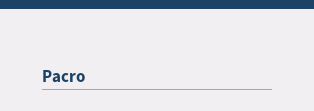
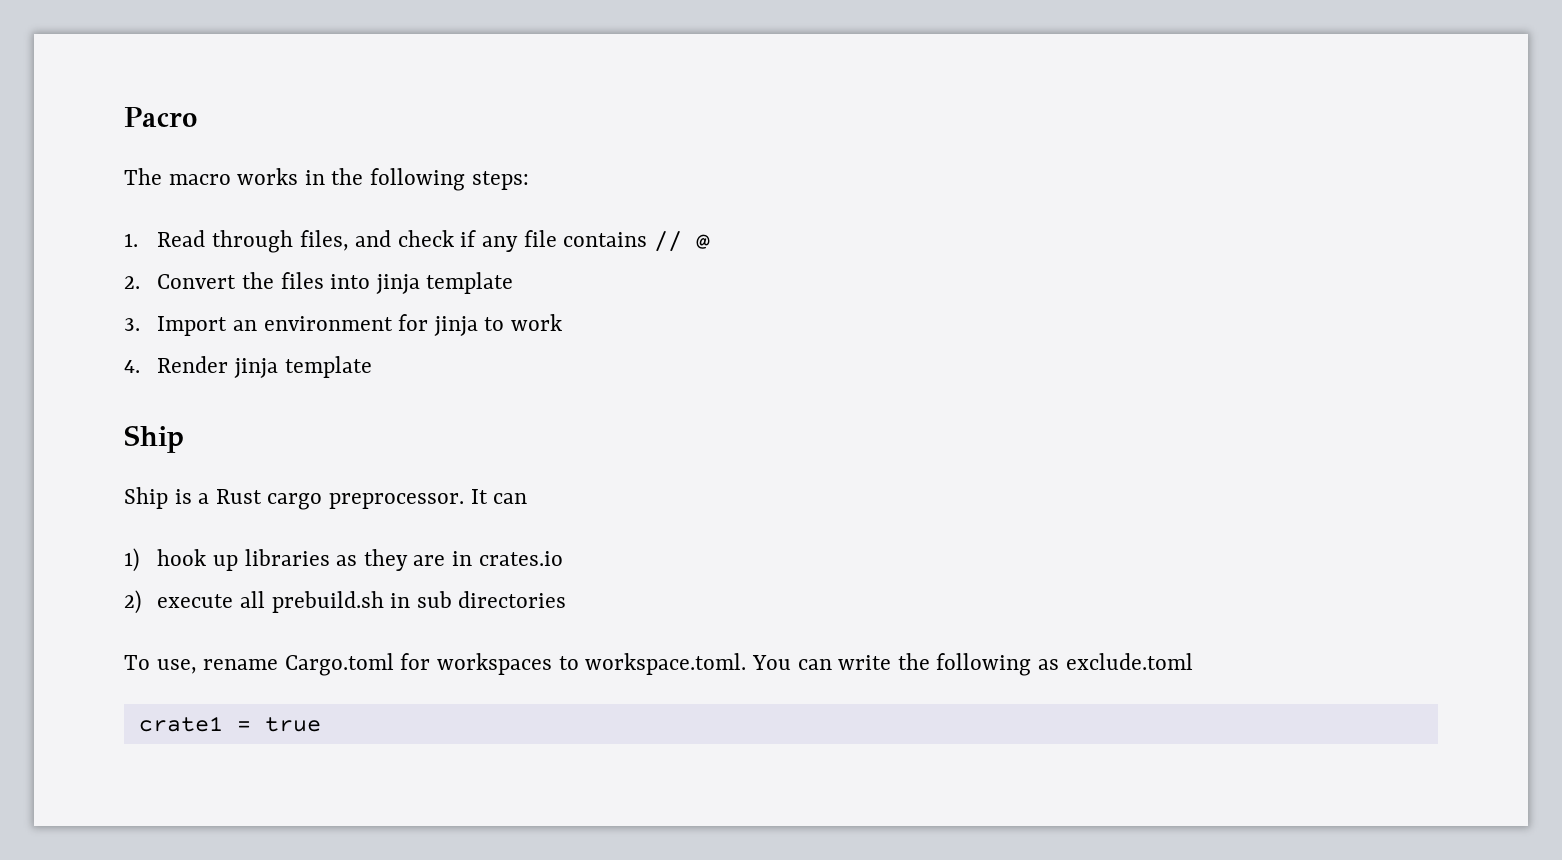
+ The macro works in the following steps:
+ 1. Read through files, and check if any file contains // @
+ 2. Convert the files into jinja template
+ 3. Import an environment for jinja to work
+ 4. Render jinja template
+ Ship
+ Ship is a Rust cargo preprocessor. It can
+ 1) hook up libraries as they are in crates.io
+ 2) execute all prebuild.sh in sub directories
+ To use, rename Cargo.toml for workspaces to workspace.toml. You can write the following as exclude.toml
+ crate1 = true

